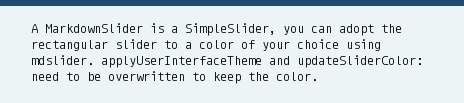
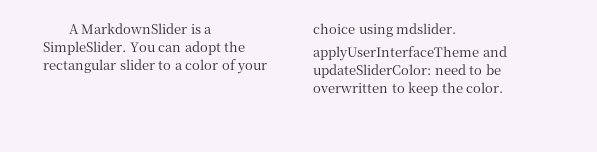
- A MarkdownSlider is a SimpleSlider, you can adopt the rectangular slider to a color of your choice using mdslider. applyUserInterfaceTheme and updateSliderColor: need to be overwritten to keep the color.
+ A MarkdownSlider is a SimpleSlider. You can adopt the rectangular slider to a color of your choice using mdslider.
+ applyUserInterfaceTheme and updateSliderColor: need to be overwritten to keep the color.

